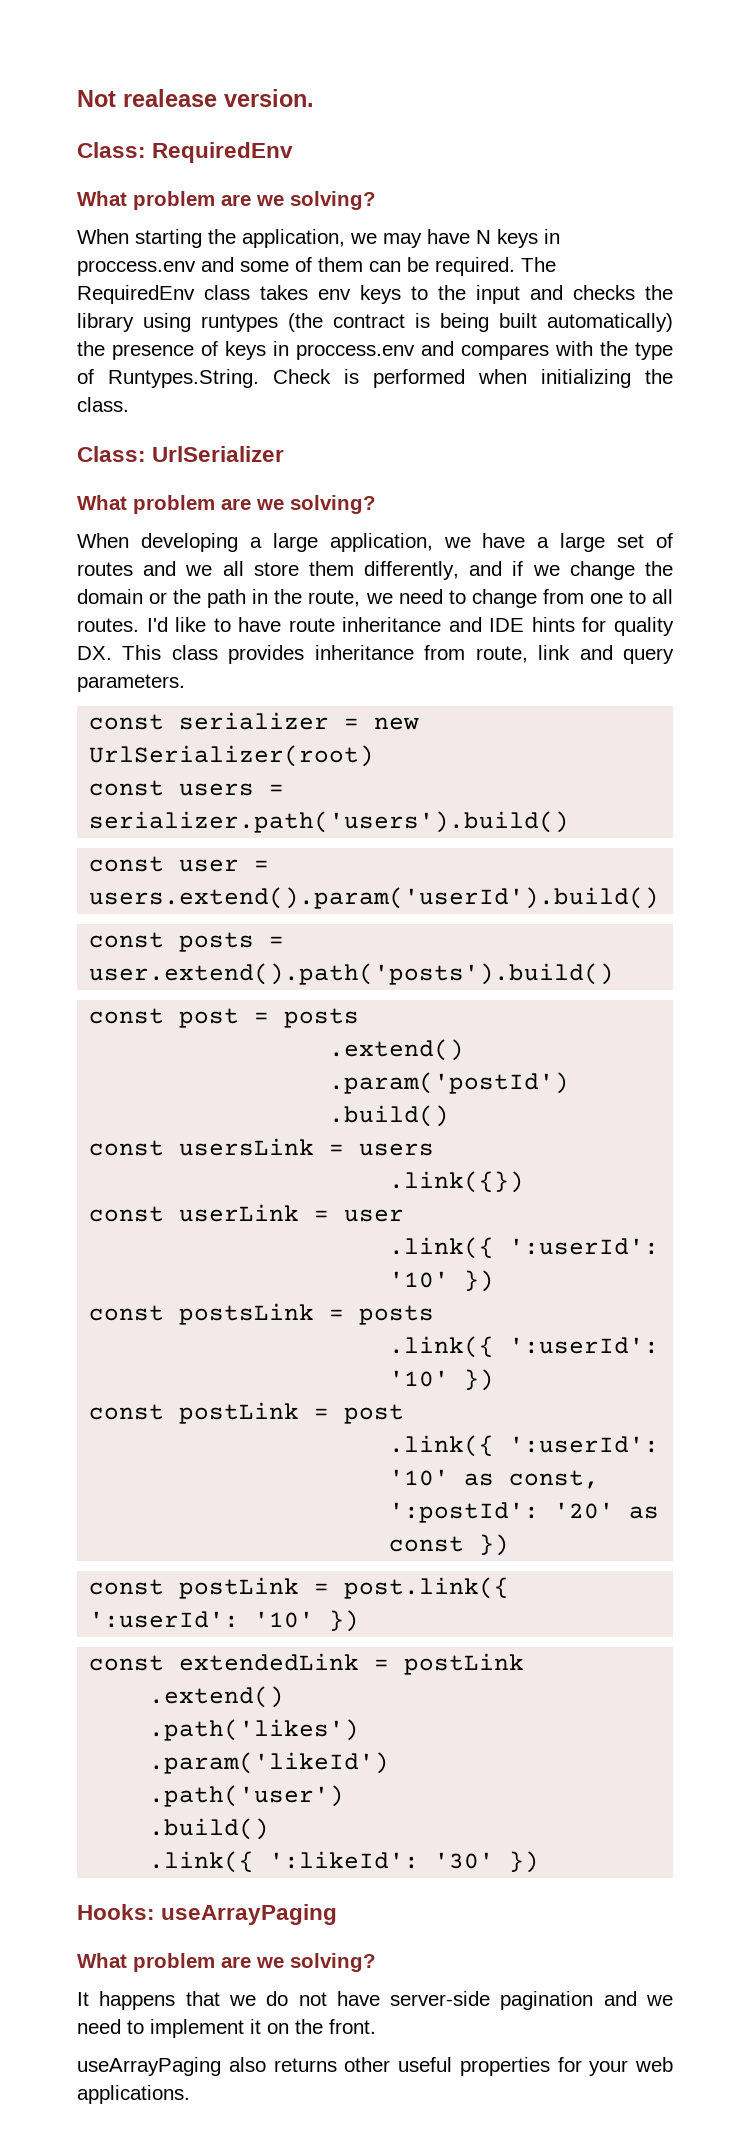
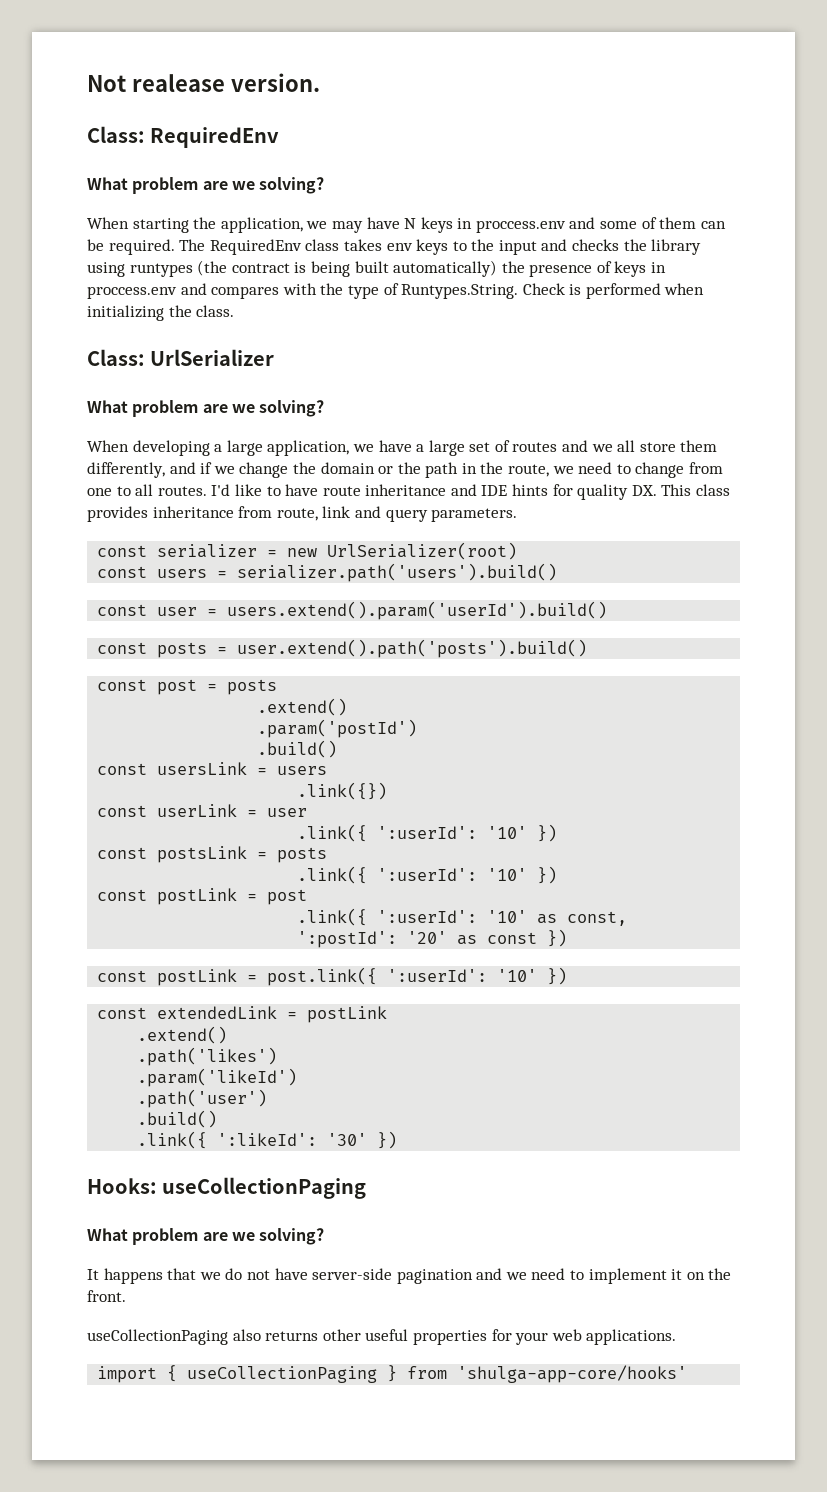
- Hooks: useArrayPaging
+ Hooks: useCollectionPaging
- useArrayPaging also returns other useful properties for your web applications.
+ useCollectionPaging also returns other useful properties for your web applications.
+ import { useCollectionPaging } from 'shulga-app-core/hooks'

